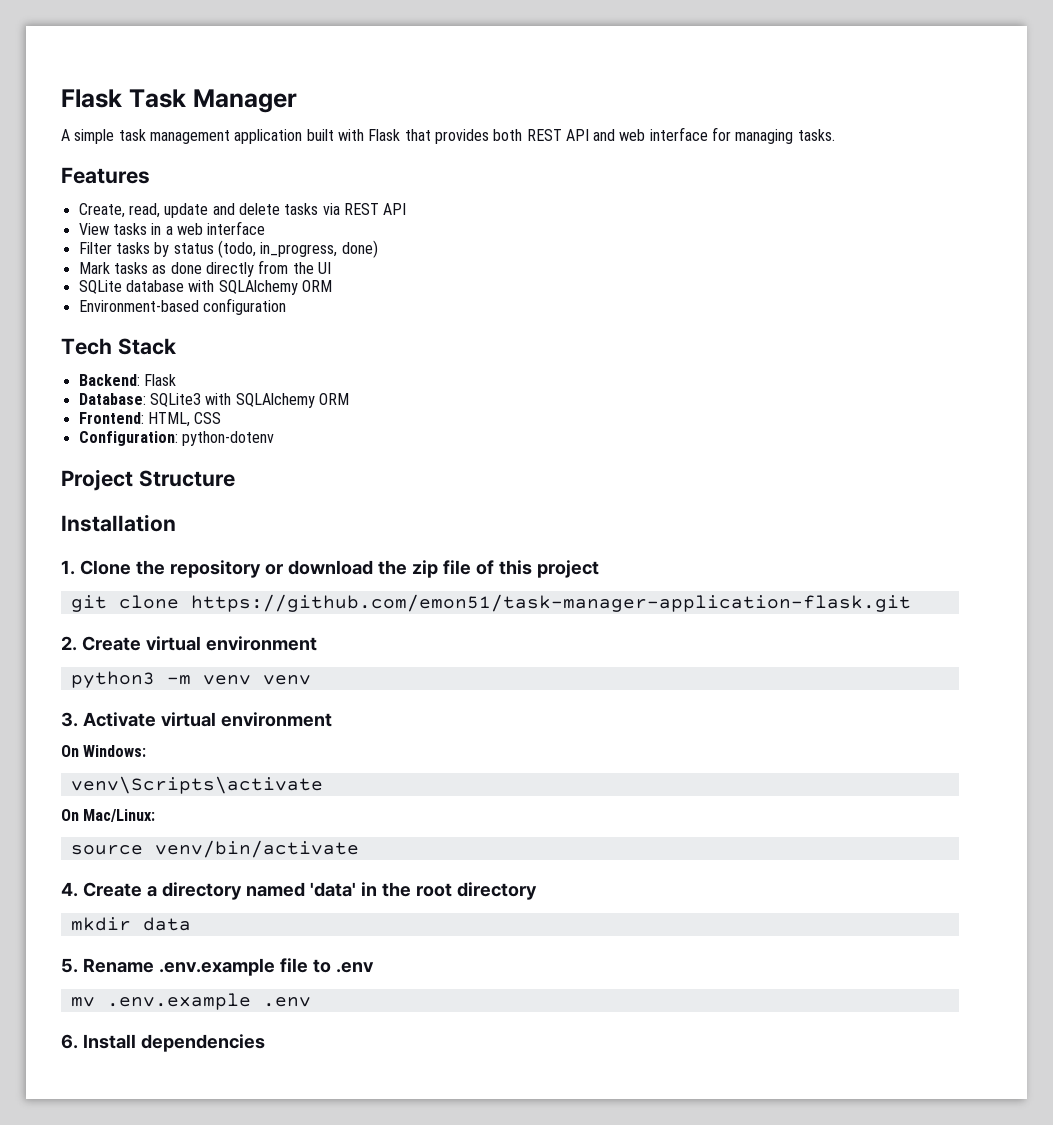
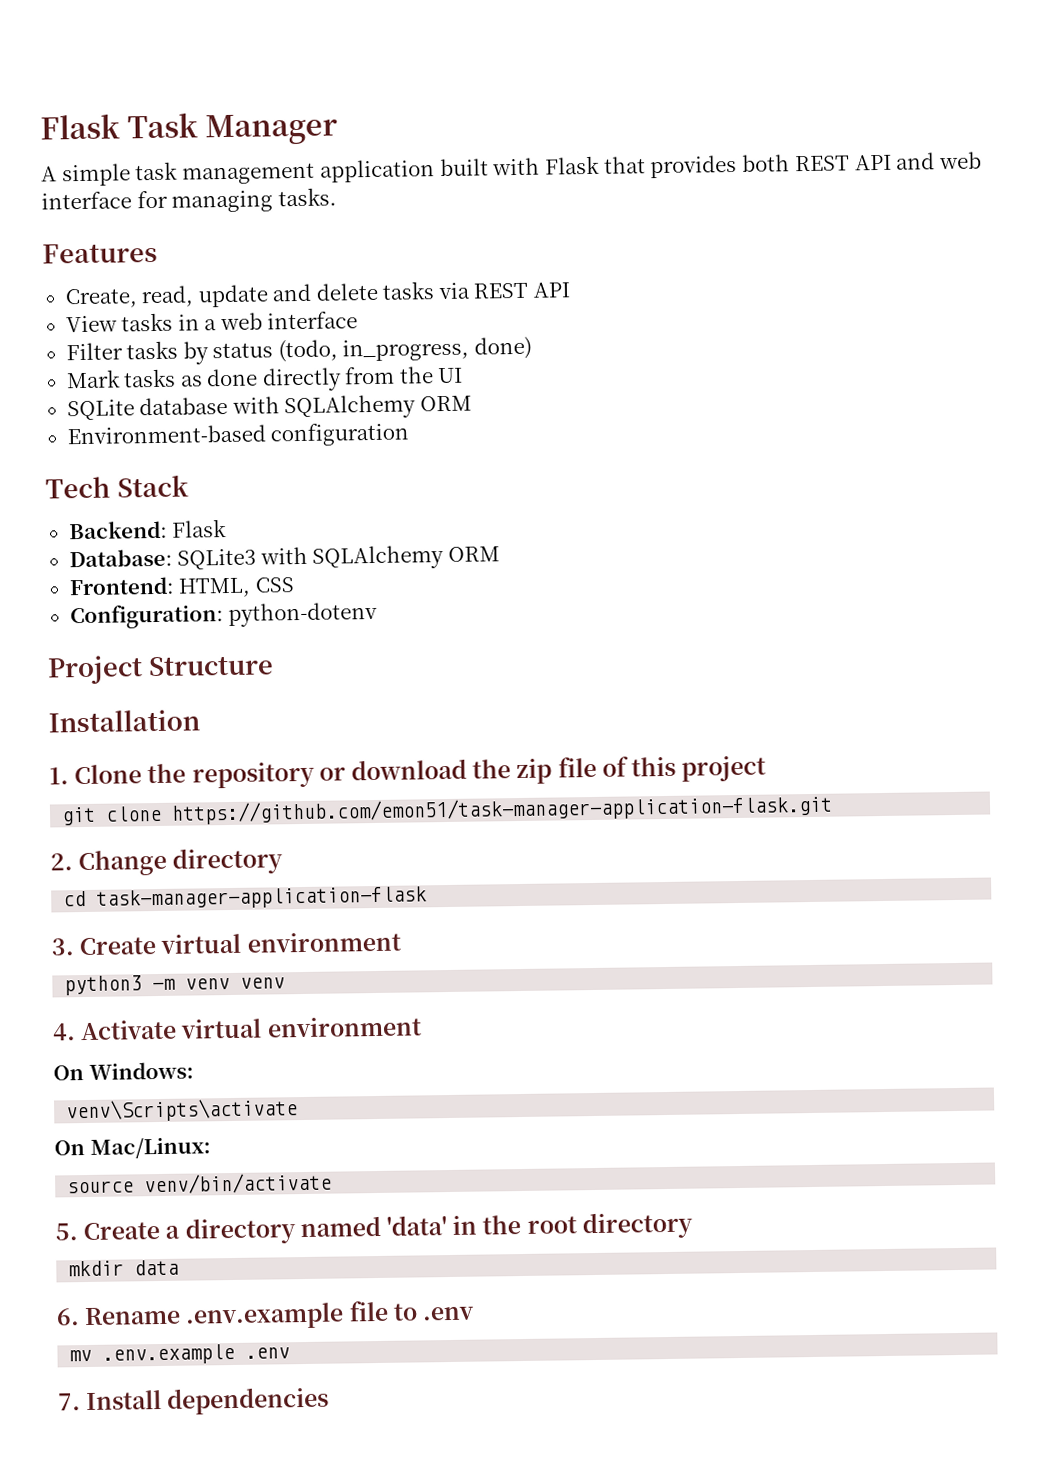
- 2. Create virtual environment
+ 2. Change directory
+ cd task-manager-application-flask
+ 3. Create virtual environment
- 3. Activate virtual environment
+ 4. Activate virtual environment
- 4. Create a directory named 'data' in the root directory
+ 5. Create a directory named 'data' in the root directory
- 5. Rename .env.example file to .env
+ 6. Rename .env.example file to .env
- 6. Install dependencies
+ 7. Install dependencies

